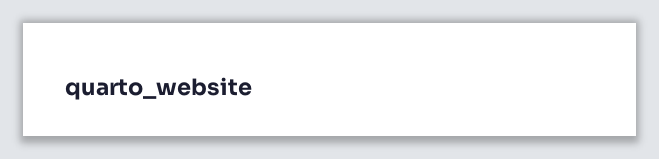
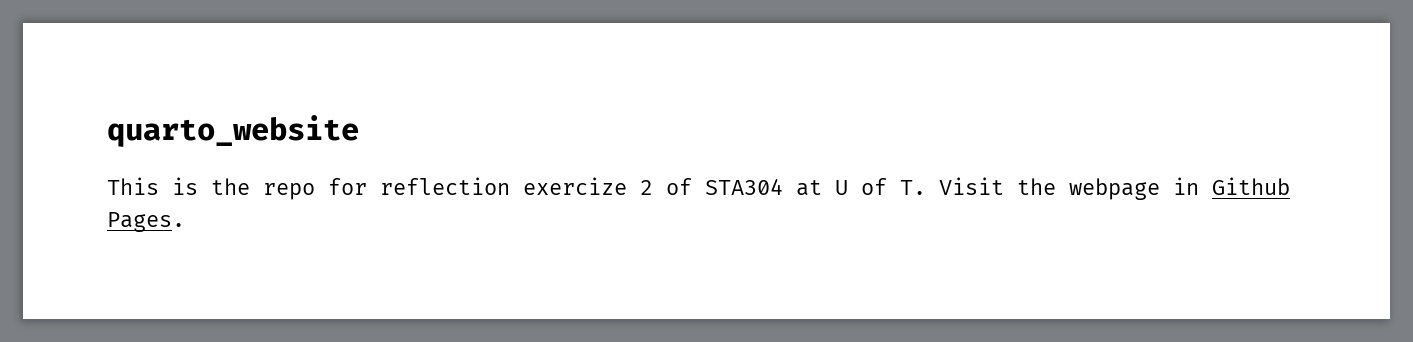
+ This is the repo for reflection exercize 2 of STA304 at U of T. Visit the webpage in Github Pages.

